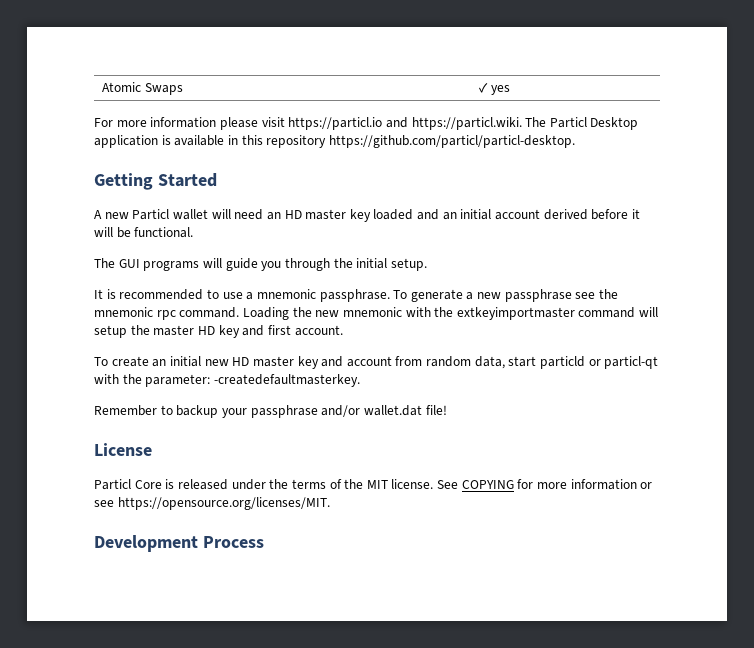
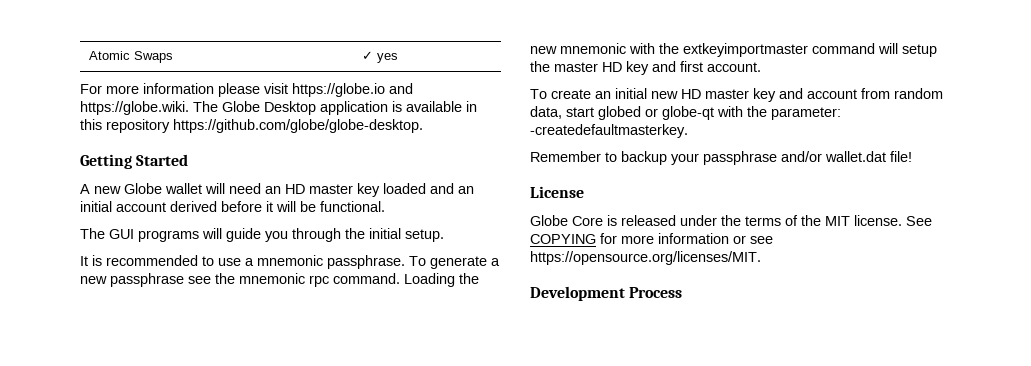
- For more information please visit https://particl.io and https://particl.wiki. The Particl Desktop application is available in this repository https://github.com/particl/particl-desktop.
+ For more information please visit https://globe.io and https://globe.wiki. The Globe Desktop application is available in this repository https://github.com/globe/globe-desktop.
- A new Particl wallet will need an HD master key loaded and an initial account derived before it will be functional.
+ A new Globe wallet will need an HD master key loaded and an initial account derived before it will be functional.
- To create an initial new HD master key and account from random data, start particld or particl-qt with the parameter: -createdefaultmasterkey.
+ To create an initial new HD master key and account from random data, start globed or globe-qt with the parameter: -createdefaultmasterkey.
- Particl Core is released under the terms of the MIT license.
+ Globe Core is released under the terms of the MIT license.

